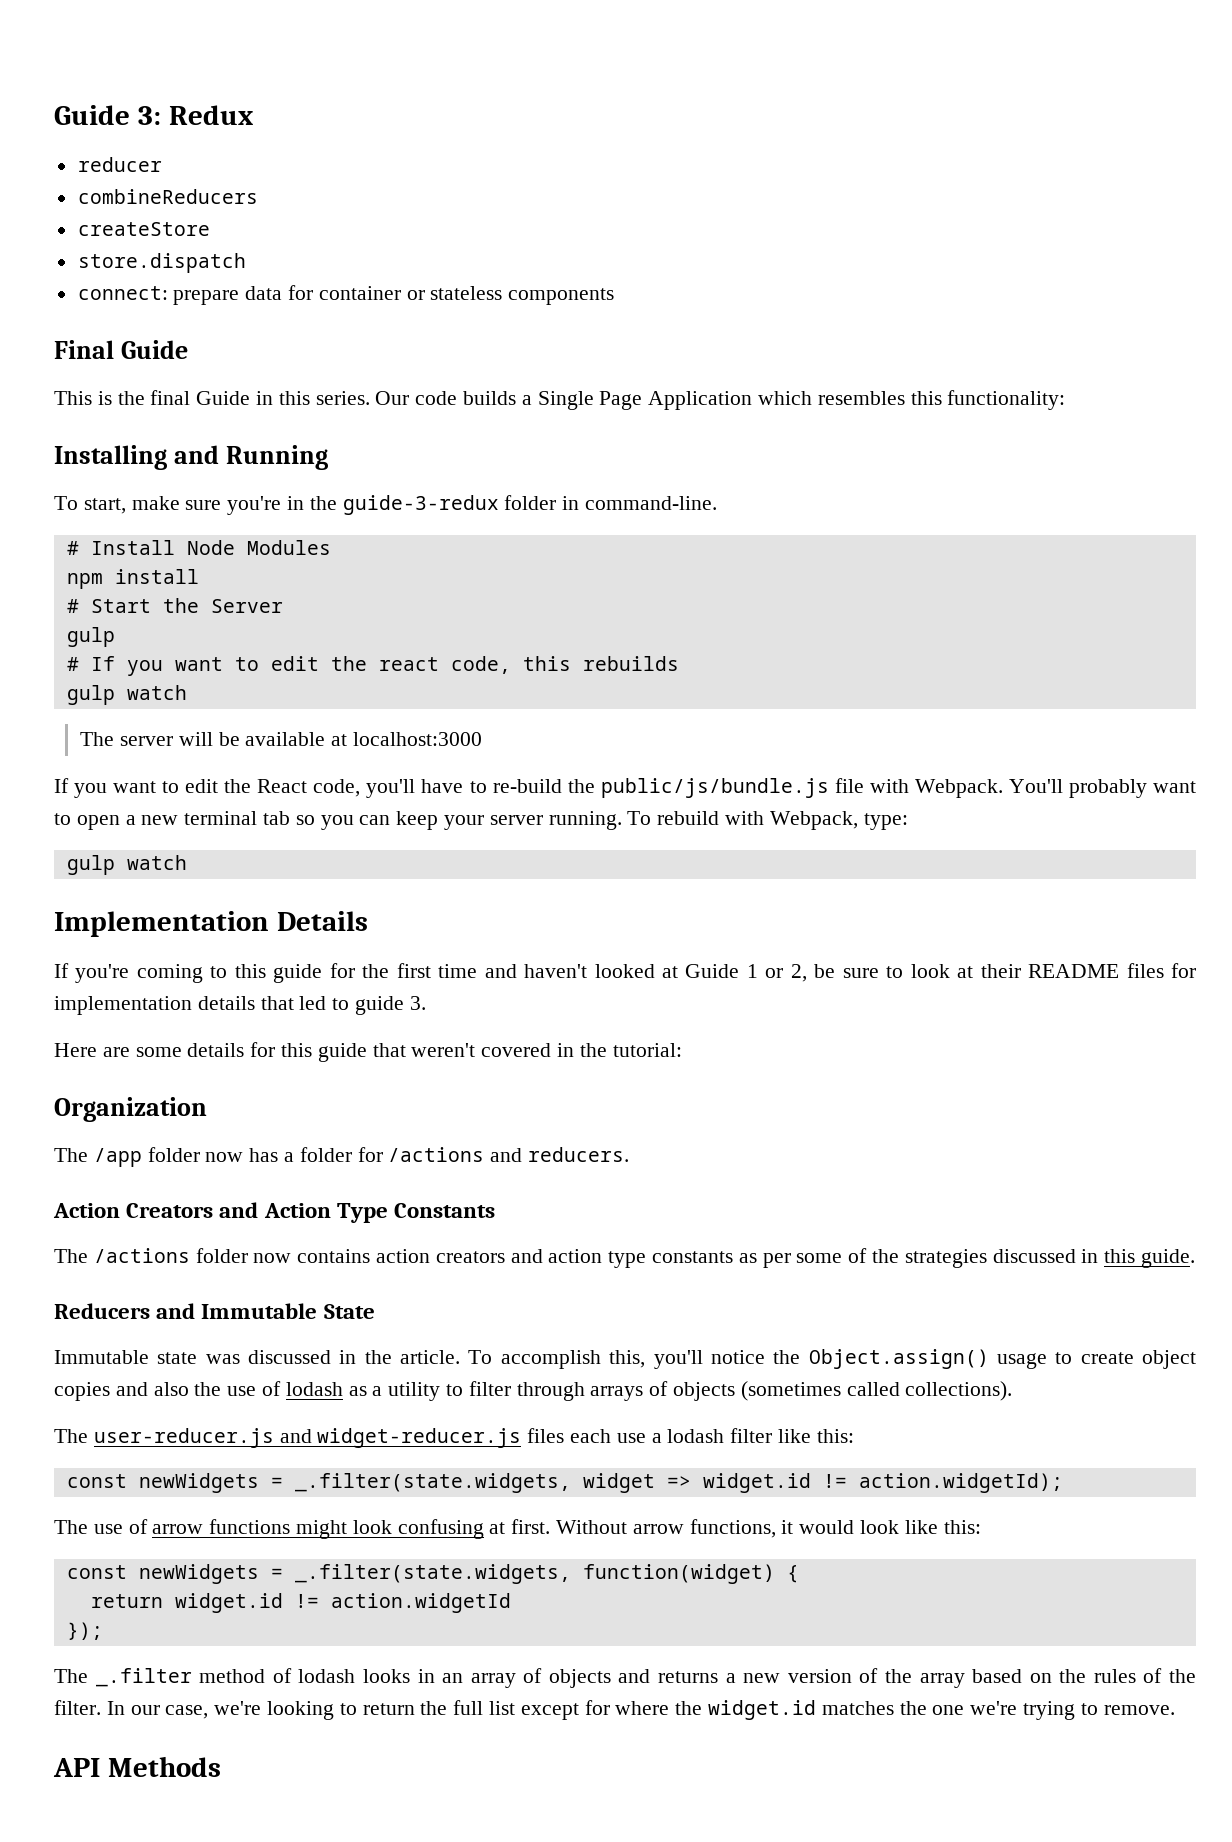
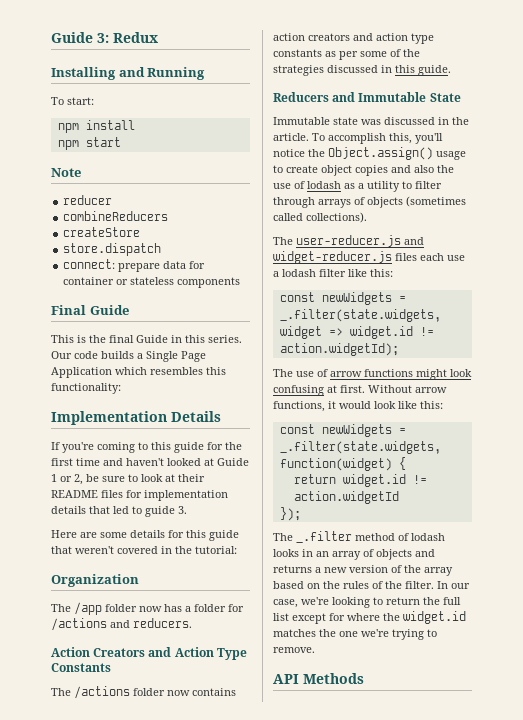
+ Installing and Running
+ To start:
+ npm install
+ npm start
+ Note
- Installing and Running
- To start, make sure you're in the guide-3-redux folder in command-line.
- # Install Node Modules
- npm install
- # Start the Server
- gulp
- # If you want to edit the react code, this rebuilds
- gulp watch
- The server will be available at localhost:3000
- If you want to edit the React code, you'll have to re-build the public/js/bundle.js file with Webpack. You'll probably want to open a new terminal tab so you can keep your server running. To rebuild with Webpack, type:
- gulp watch

